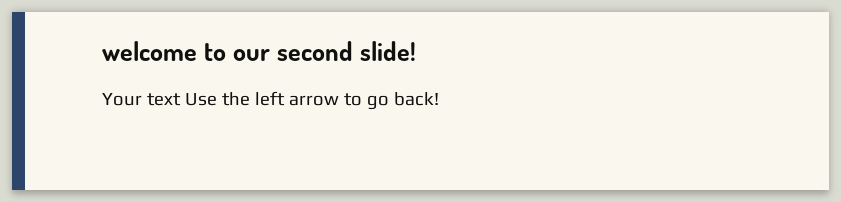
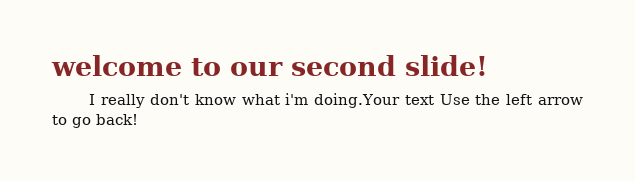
- Your text Use the left arrow to go back!
+ I really don't know what i'm doing.Your text Use the left arrow to go back!

